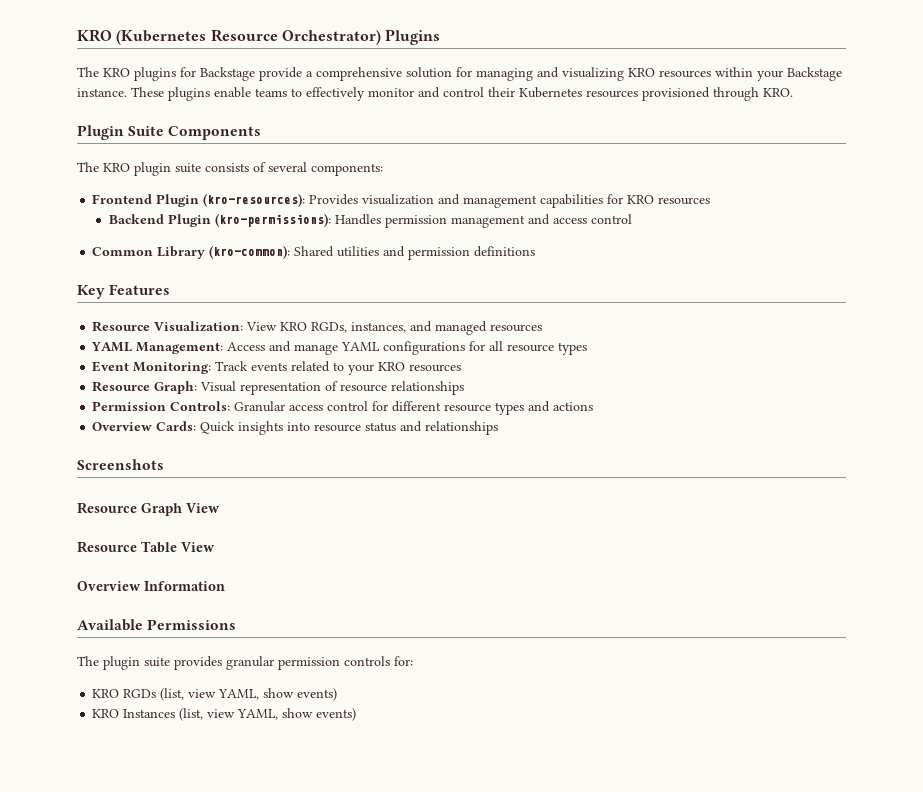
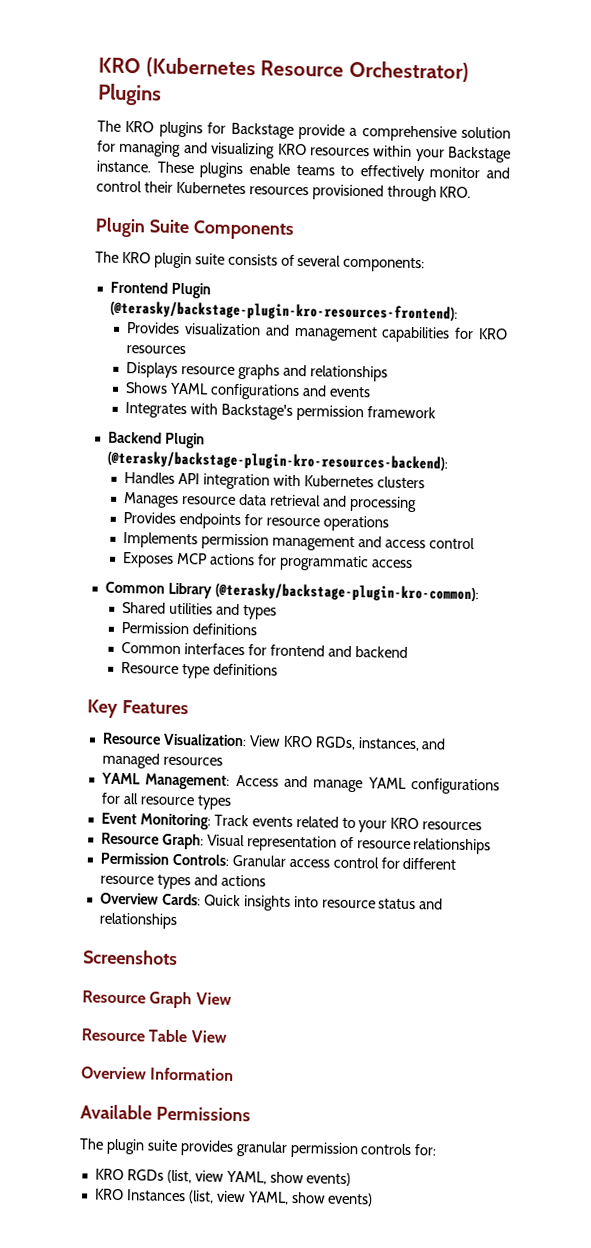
- Frontend Plugin (kro-resources): Provides visualization and management capabilities for KRO resources
+ Frontend Plugin (@terasky/backstage-plugin-kro-resources-frontend):
+ Provides visualization and management capabilities for KRO resources
- Backend Plugin (kro-permissions): Handles permission management and access control
+ Displays resource graphs and relationships
+ Shows YAML configurations and events
+ Integrates with Backstage's permission framework
+ Backend Plugin (@terasky/backstage-plugin-kro-resources-backend):
+ Handles API integration with Kubernetes clusters
+ Manages resource data retrieval and processing
+ Provides endpoints for resource operations
+ Implements permission management and access control
+ Exposes MCP actions for programmatic access
- Common Library (kro-common): Shared utilities and permission definitions
+ Common Library (@terasky/backstage-plugin-kro-common):
+ Shared utilities and types
+ Permission definitions
+ Common interfaces for frontend and backend
+ Resource type definitions

